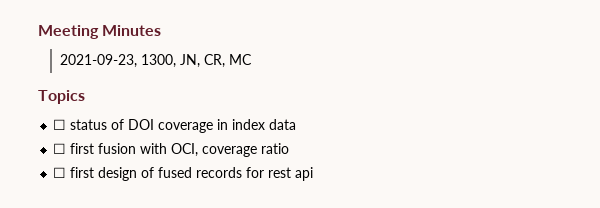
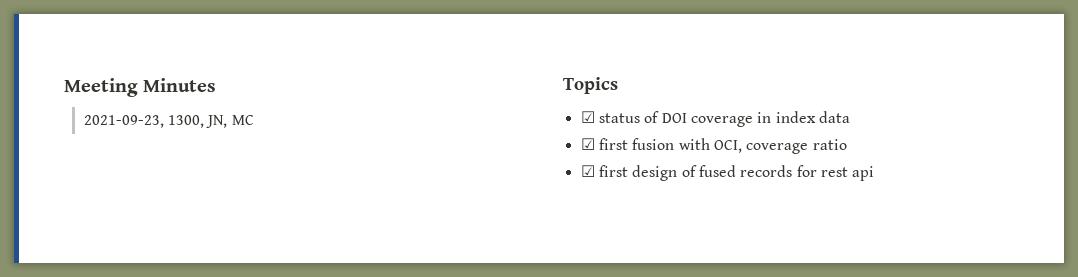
- 2021-09-23, 1300, JN, CR, MC
+ 2021-09-23, 1300, JN, MC
- ☐ status of DOI coverage in index data
+ ☑ status of DOI coverage in index data
- ☐ first fusion with OCI, coverage ratio
+ ☑ first fusion with OCI, coverage ratio
- ☐ first design of fused records for rest api
+ ☑ first design of fused records for rest api

